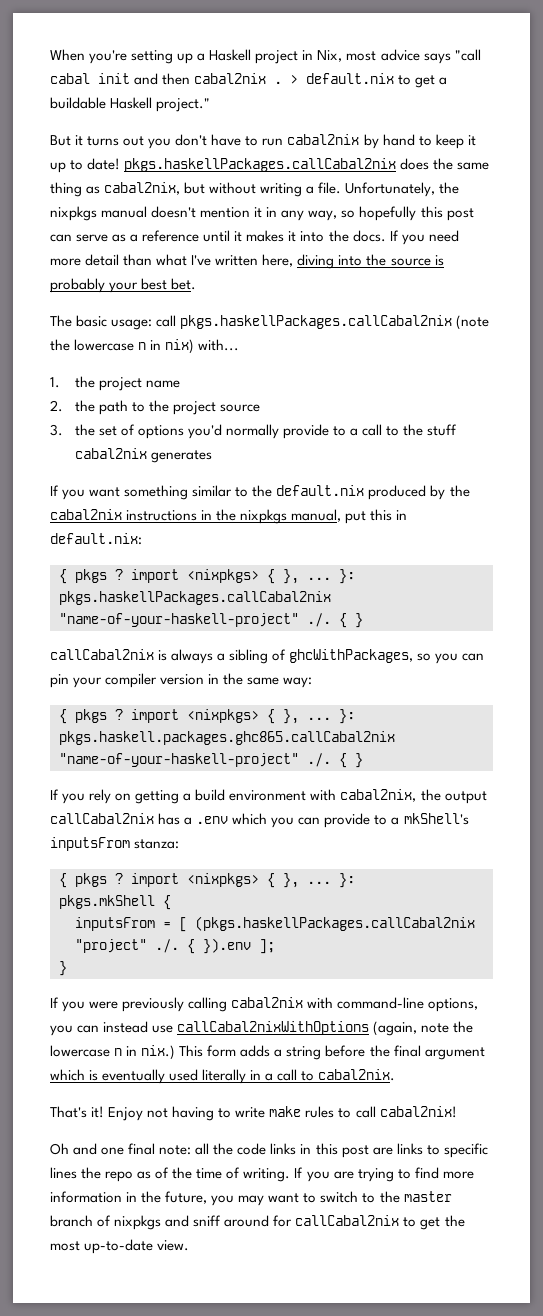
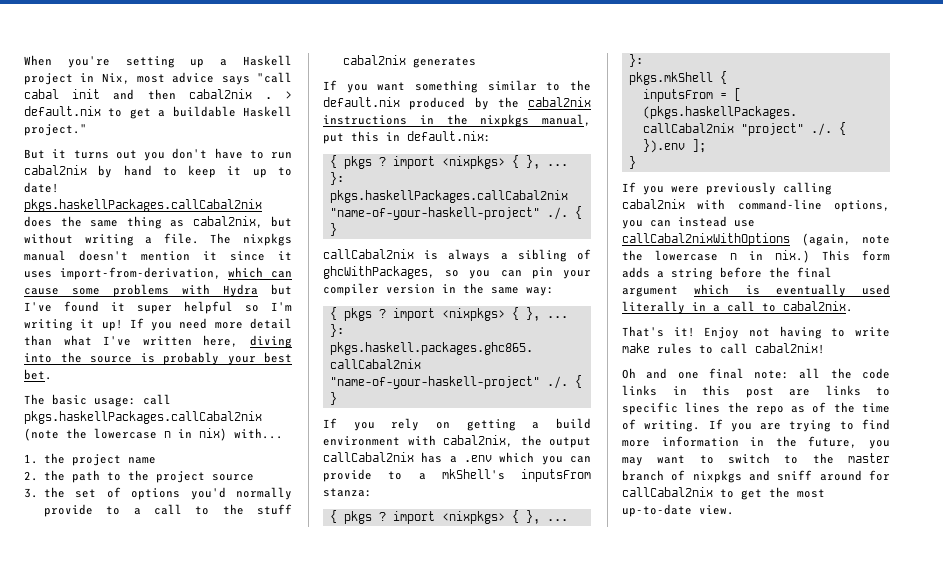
- Unfortunately, the nixpkgs manual doesn't mention it in any way, so hopefully this post can serve as a reference until it makes it into the docs.
+ The nixpkgs manual doesn't mention it since it uses import-from-derivation, which can cause some problems with Hydra but I've found it super helpful so I'm writing it up!

